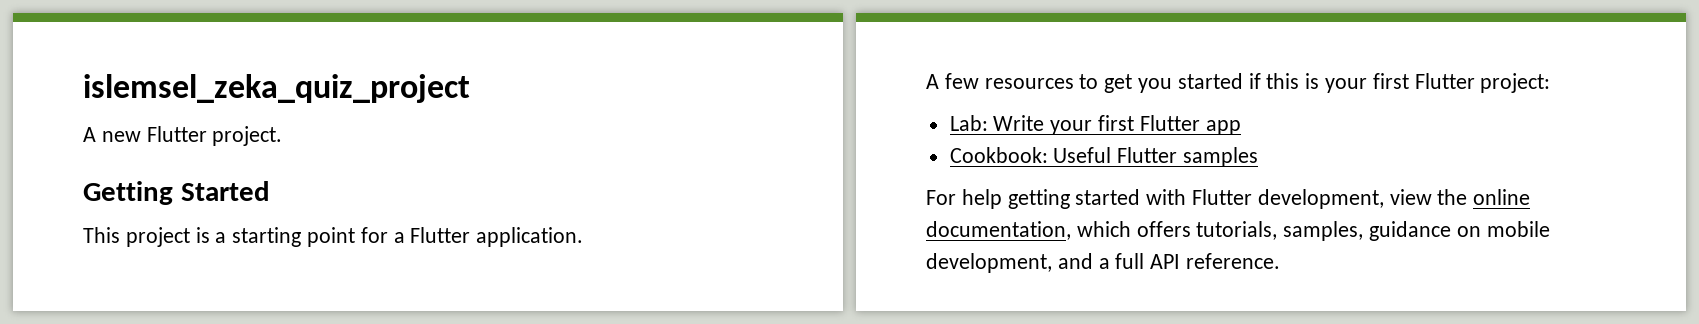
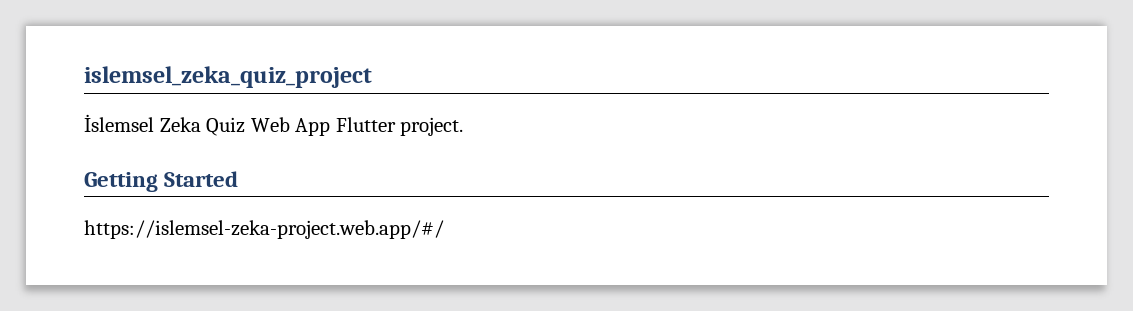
- A new Flutter project.
+ İslemsel Zeka Quiz Web App Flutter project.
- This project is a starting point for a Flutter application.
- A few resources to get you started if this is your first Flutter project:
- Lab: Write your first Flutter app
- Cookbook: Useful Flutter samples
- For help getting started with Flutter development, view the online documentation, which offers tutorials, samples, guidance on mobile development, and a full API reference.
+ https://islemsel-zeka-project.web.app/#/

